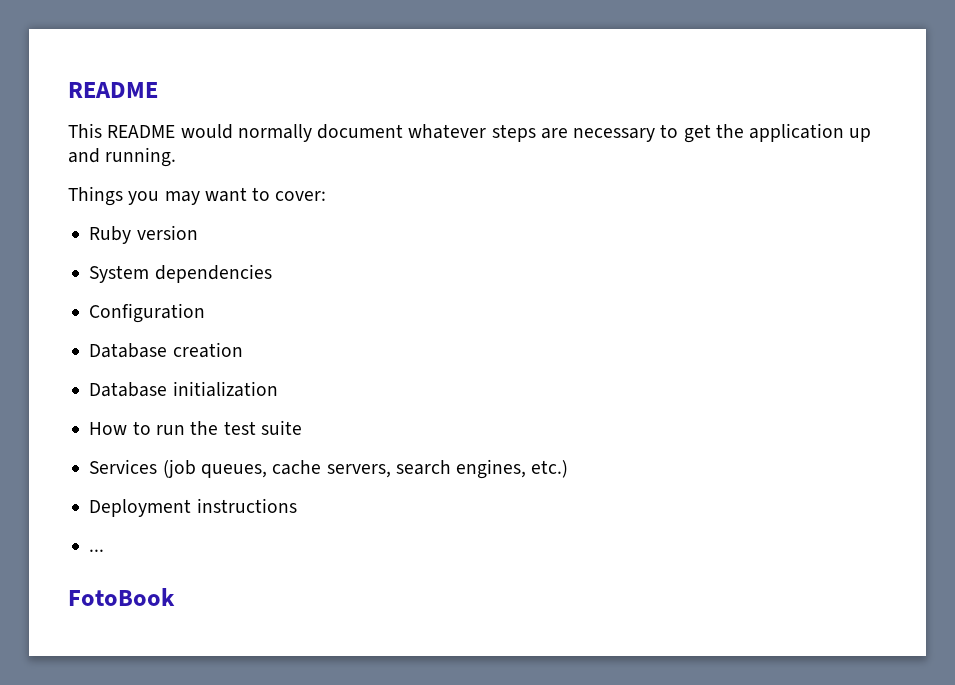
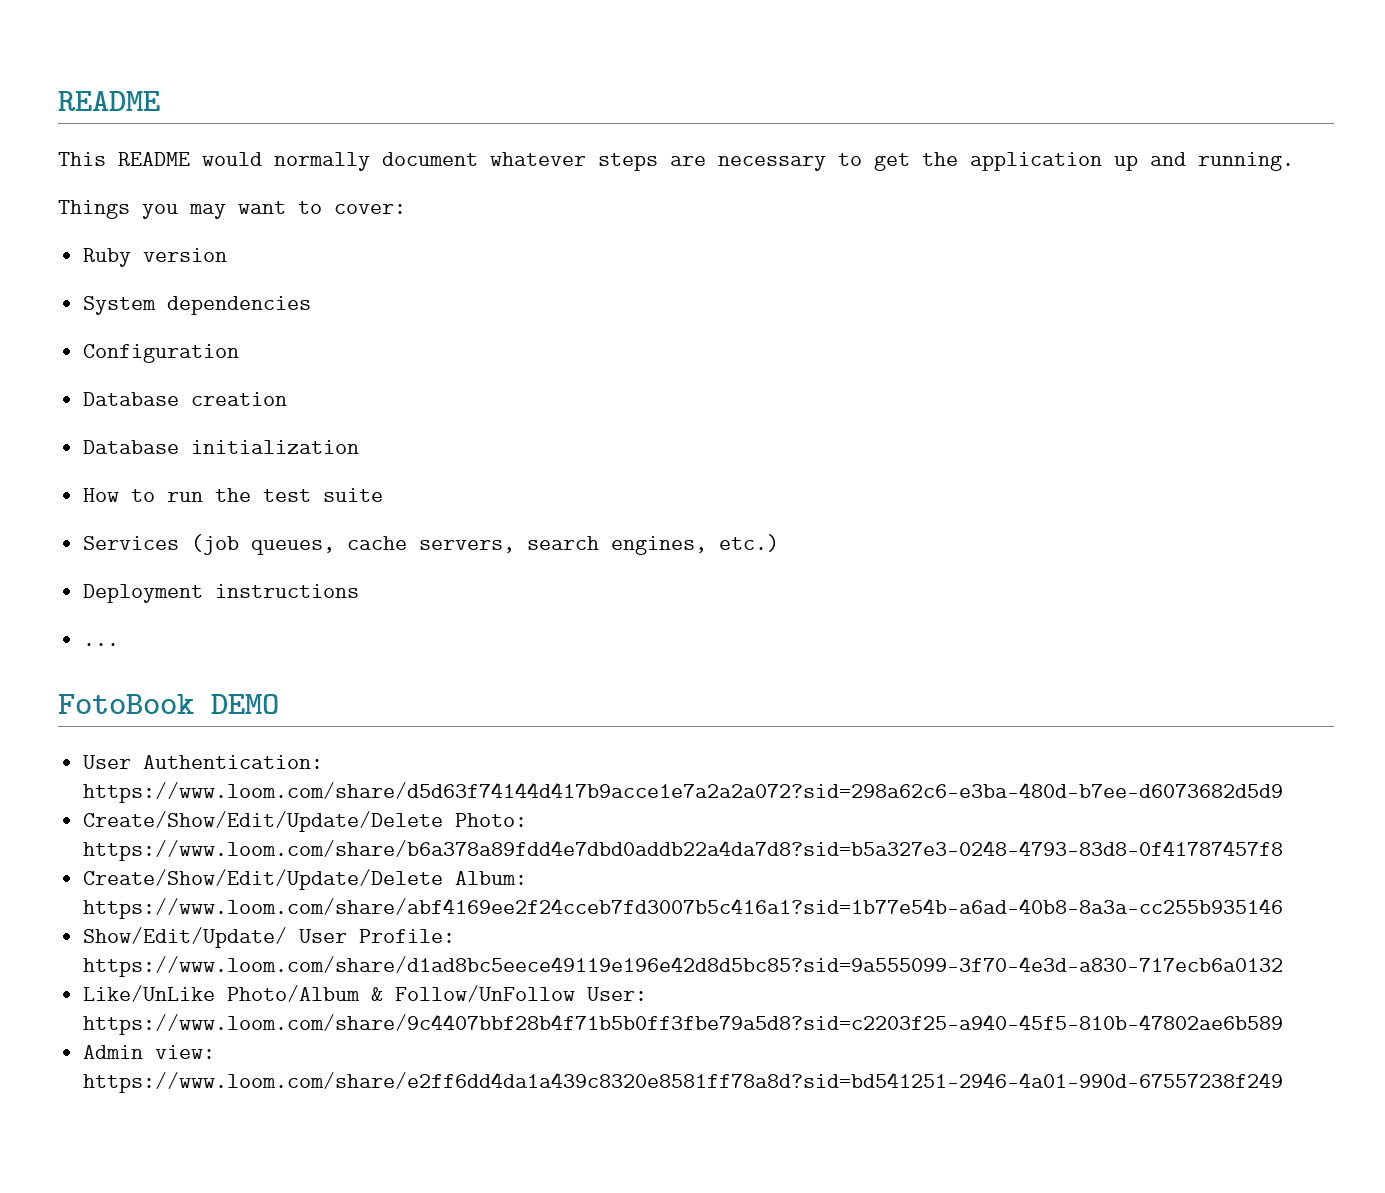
- FotoBook
+ FotoBook DEMO
+ User Authentication: https://www.loom.com/share/d5d63f74144d417b9acce1e7a2a2a072?sid=298a62c6-e3ba-480d-b7ee-d6073682d5d9
+ Create/Show/Edit/Update/Delete Photo: https://www.loom.com/share/b6a378a89fdd4e7dbd0addb22a4da7d8?sid=b5a327e3-0248-4793-83d8-0f41787457f8
+ Create/Show/Edit/Update/Delete Album: https://www.loom.com/share/abf4169ee2f24cceb7fd3007b5c416a1?sid=1b77e54b-a6ad-40b8-8a3a-cc255b935146
+ Show/Edit/Update/ User Profile: https://www.loom.com/share/d1ad8bc5eece49119e196e42d8d5bc85?sid=9a555099-3f70-4e3d-a830-717ecb6a0132
+ Like/UnLike Photo/Album & Follow/UnFollow User: https://www.loom.com/share/9c4407bbf28b4f71b5b0ff3fbe79a5d8?sid=c2203f25-a940-45f5-810b-47802ae6b589
+ Admin view: https://www.loom.com/share/e2ff6dd4da1a439c8320e8581ff78a8d?sid=bd541251-2946-4a01-990d-67557238f249

